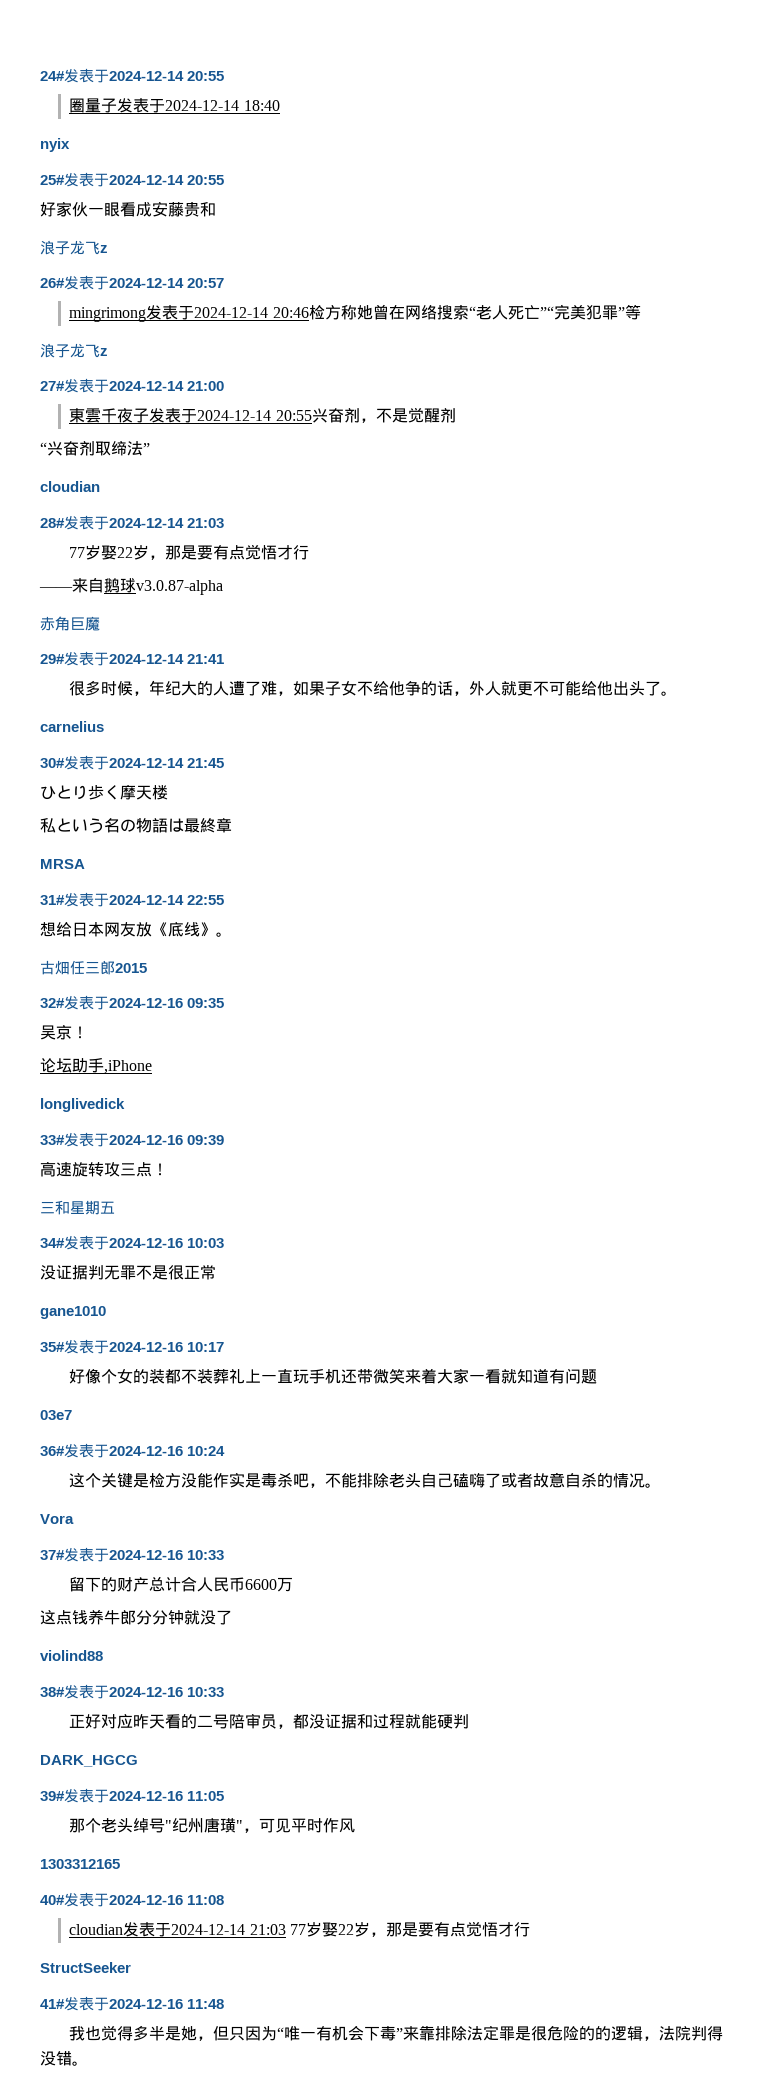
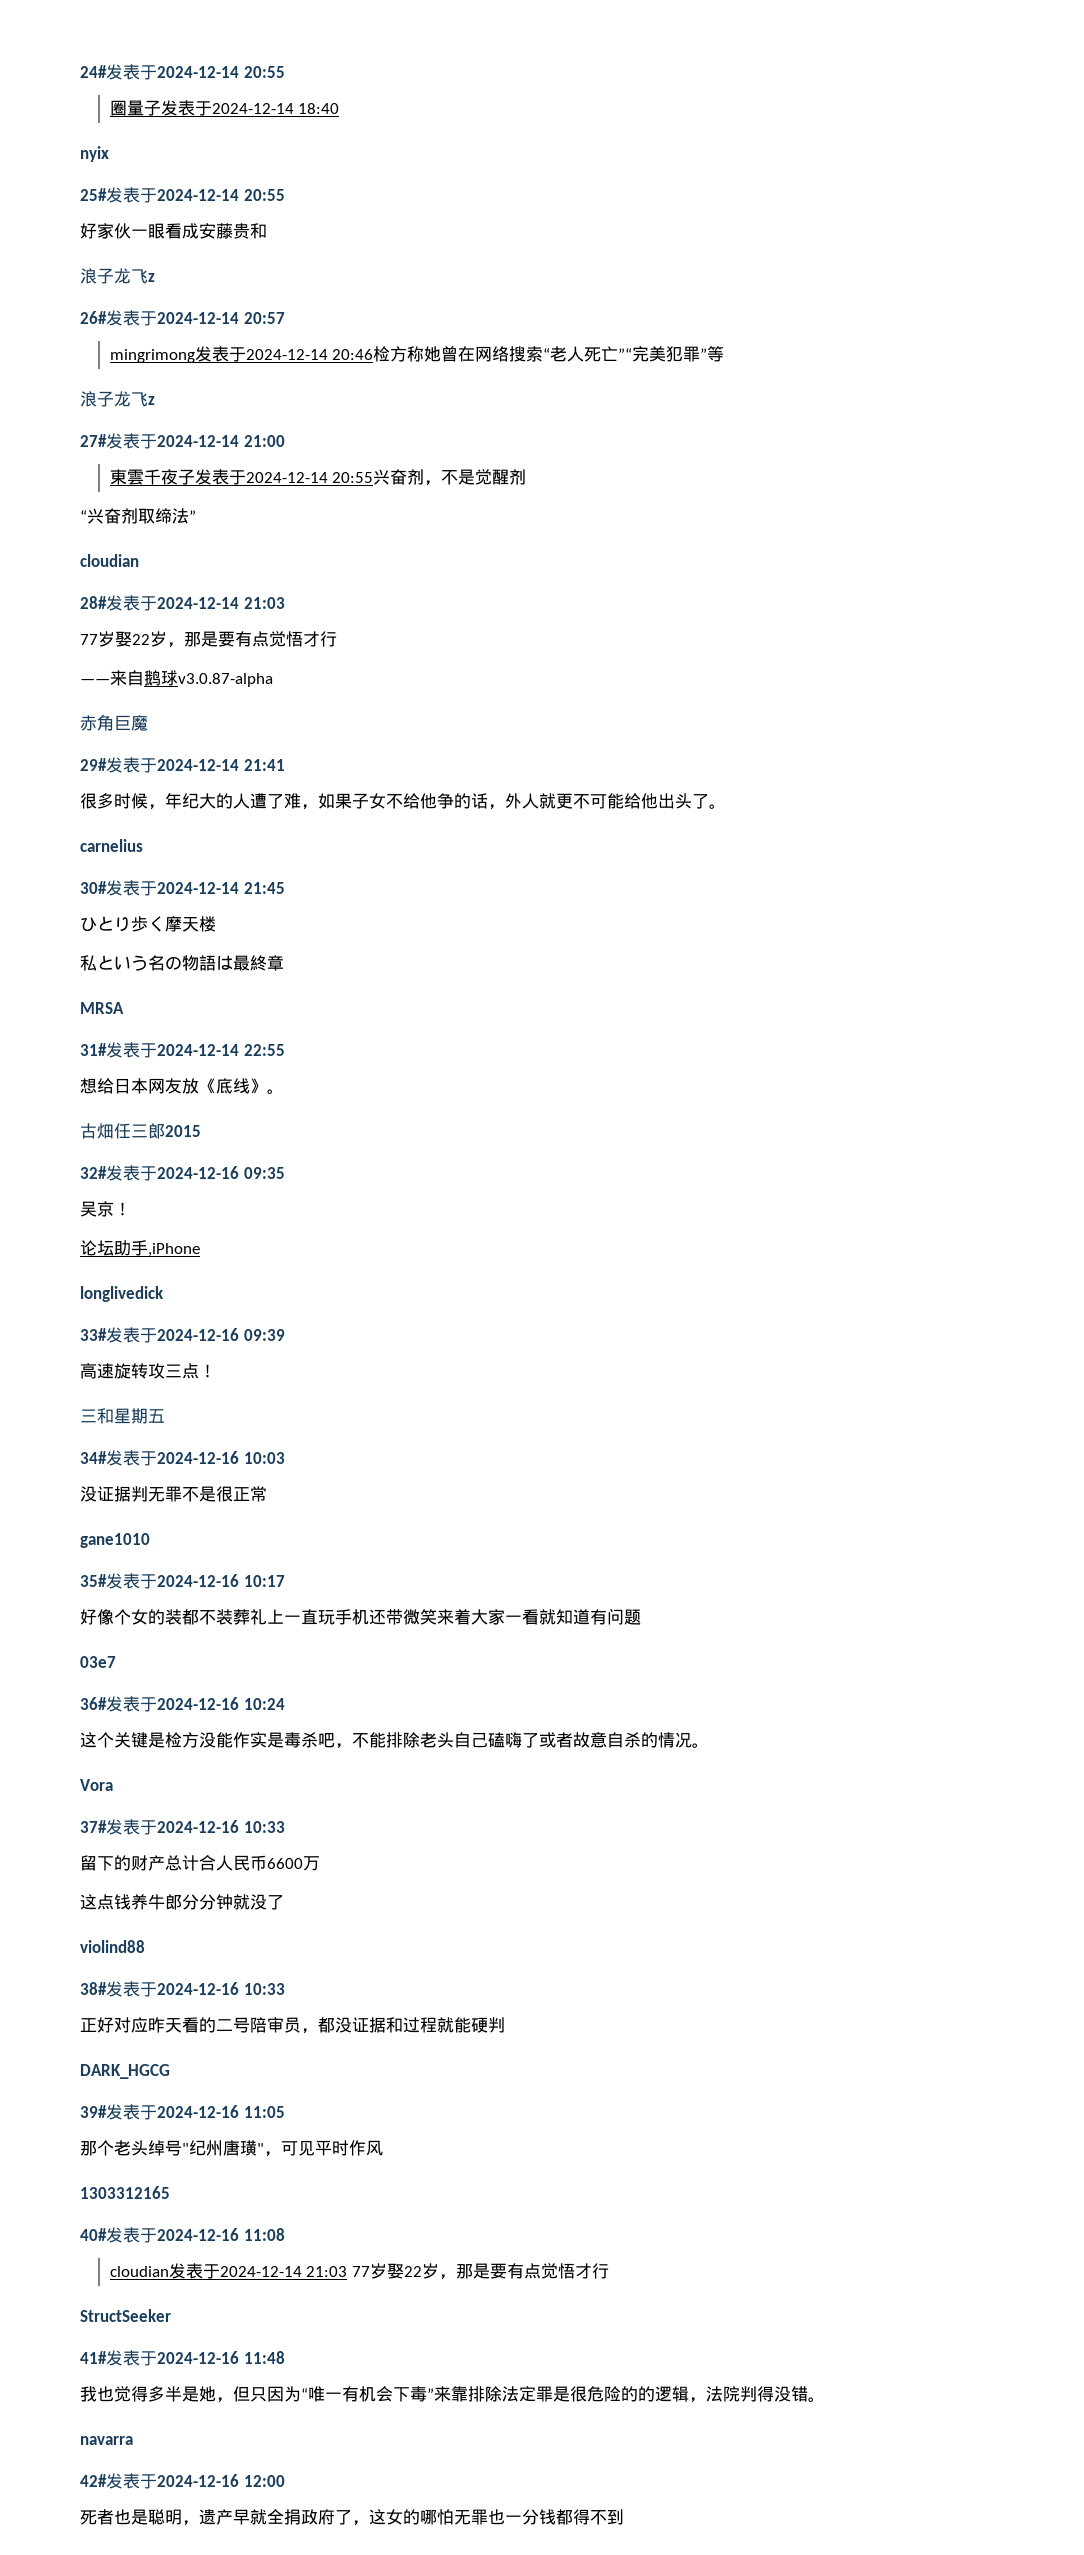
+ navarra
+ 42#发表于2024-12-16 12:00
+ 死者也是聪明，遗产早就全捐政府了，这女的哪怕无罪也一分钱都得不到

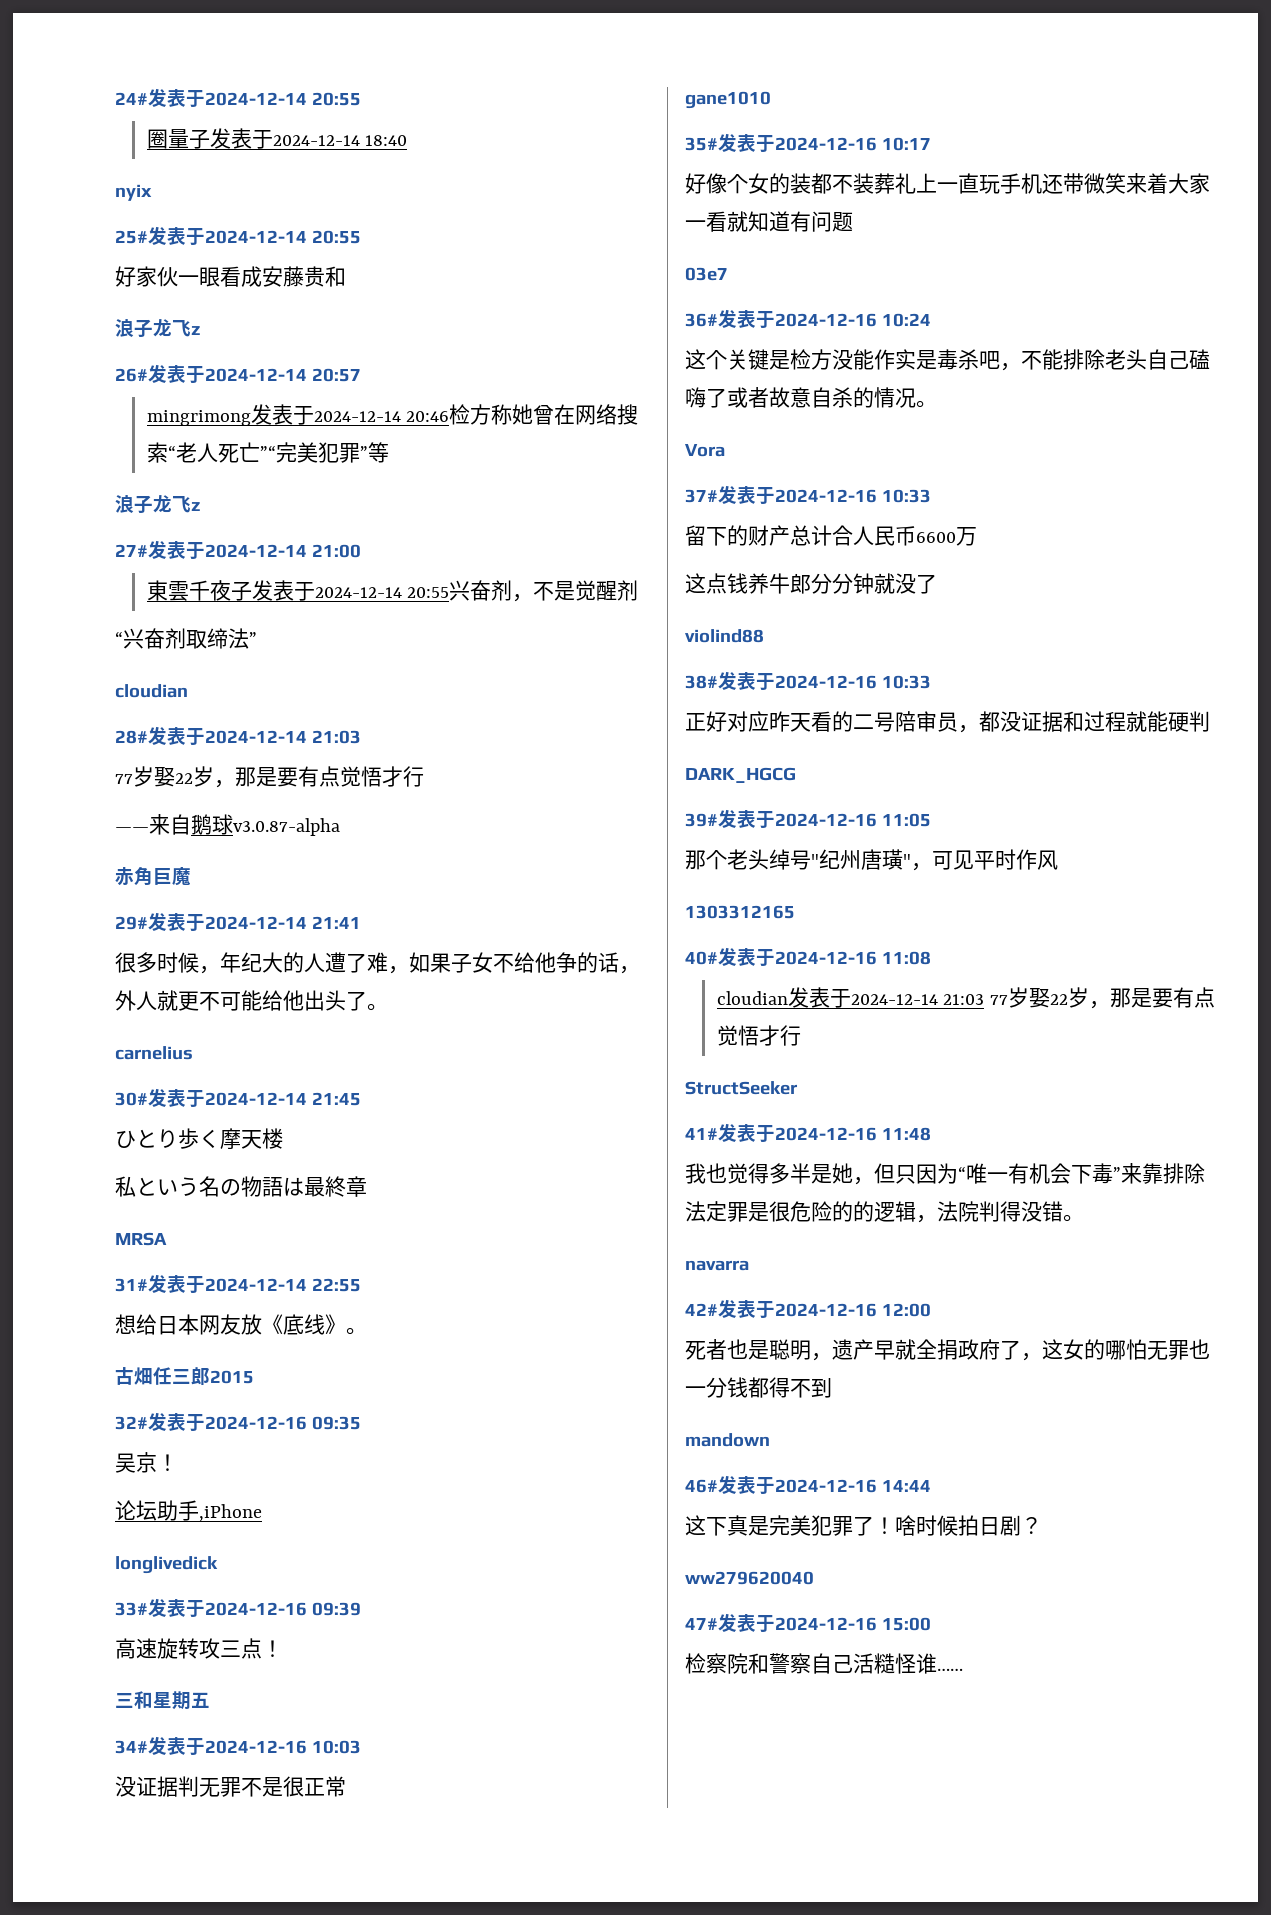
+ mandown
+ 46#发表于2024-12-16 14:44
+ 这下真是完美犯罪了！啥时候拍日剧？
+ ww279620040
+ 47#发表于2024-12-16 15:00
+ 检察院和警察自己活糙怪谁……

